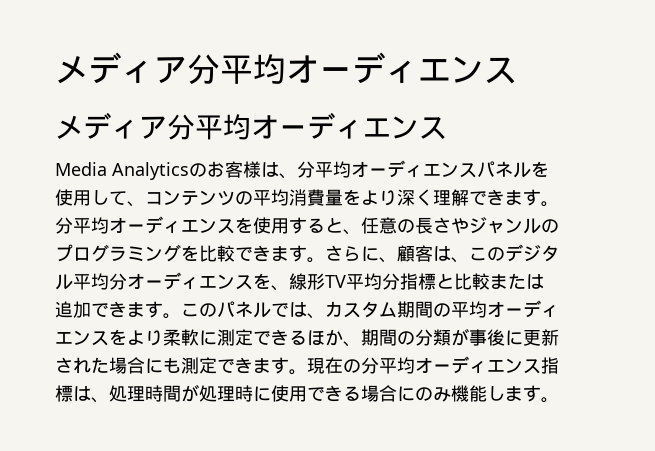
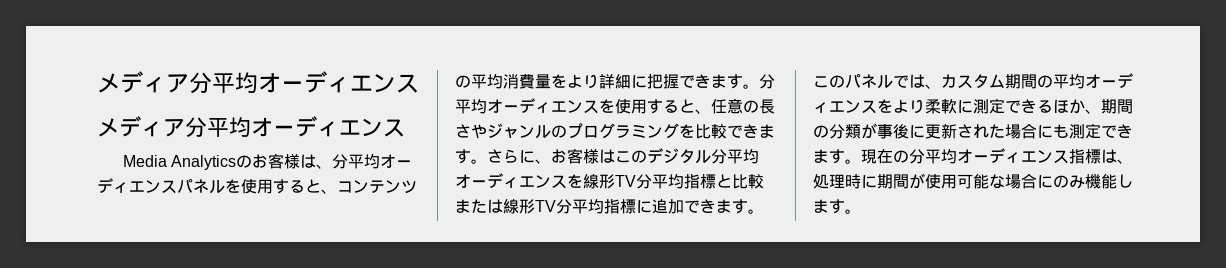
- Media Analyticsのお客様は、分平均オーディエンスパネルを使用して、コンテンツの平均消費量をより深く理解できます。
+ Media Analyticsのお客様は、分平均オーディエンスパネルを使用すると、コンテンツの平均消費量をより詳細に把握できます。
- さらに、顧客は、このデジタル平均分オーディエンスを、線形TV平均分指標と比較または追加できます。
+ さらに、お客様はこのデジタル分平均オーディエンスを線形TV分平均指標と比較または線形TV分平均指標に追加できます。
- 現在の分平均オーディエンス指標は、処理時間が処理時に使用できる場合にのみ機能します。
+ 現在の分平均オーディエンス指標は、処理時に期間が使用可能な場合にのみ機能します。

